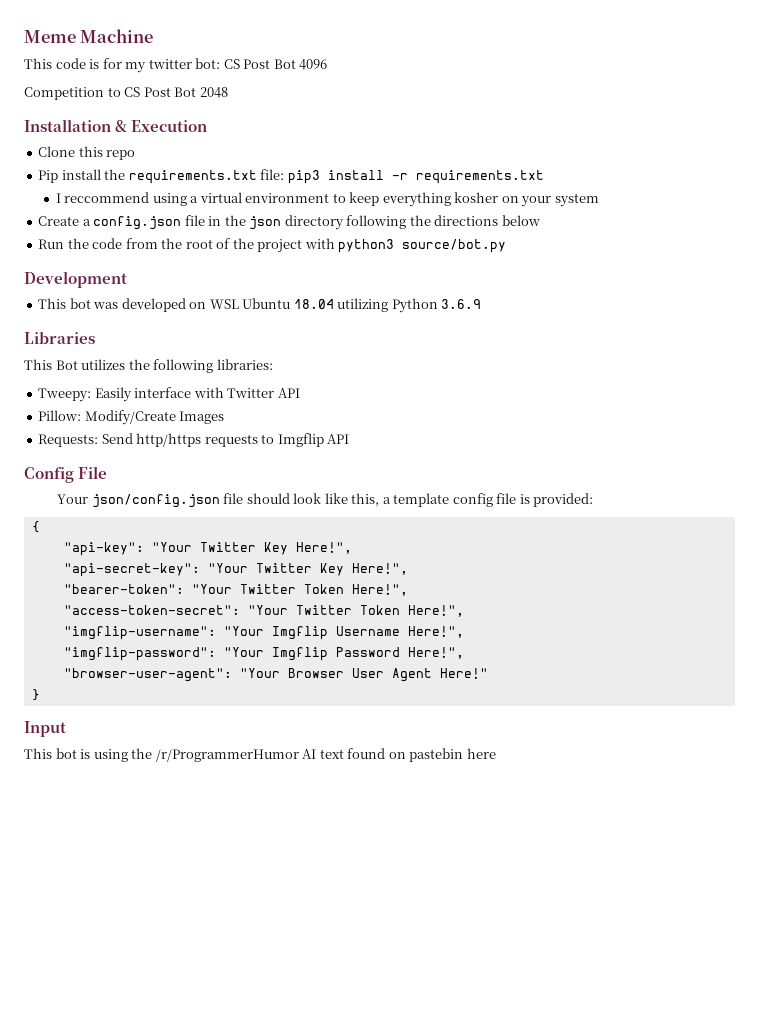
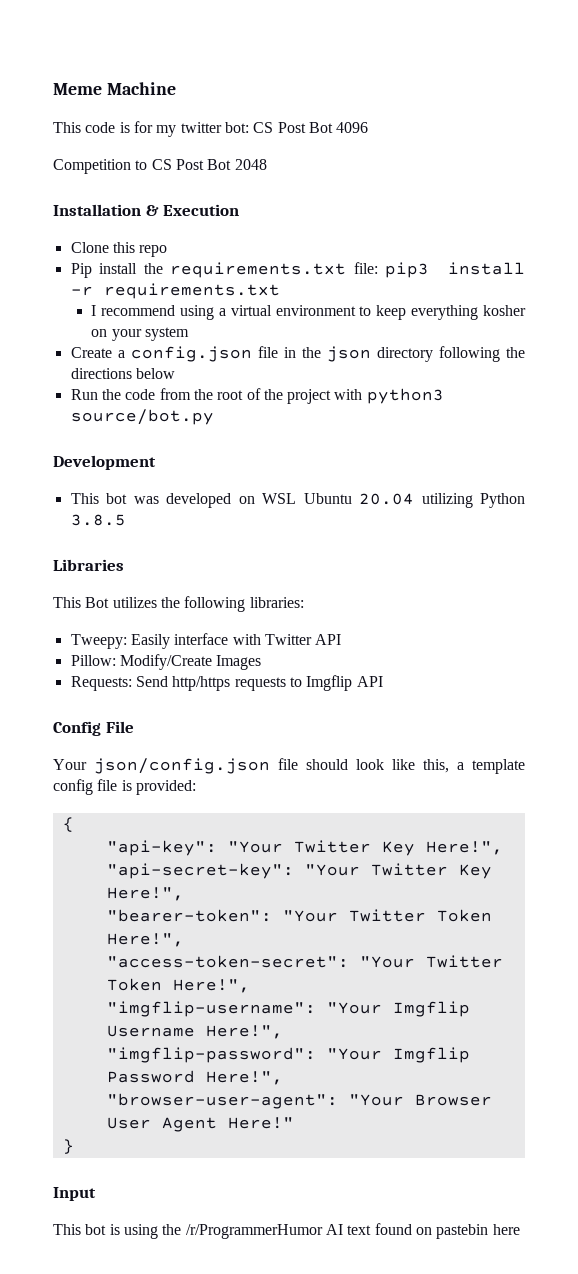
- I reccommend using a virtual environment to keep everything kosher on your system
+ I recommend using a virtual environment to keep everything kosher on your system
- This bot was developed on WSL Ubuntu 18.04 utilizing Python 3.6.9
+ This bot was developed on WSL Ubuntu 20.04 utilizing Python 3.8.5

